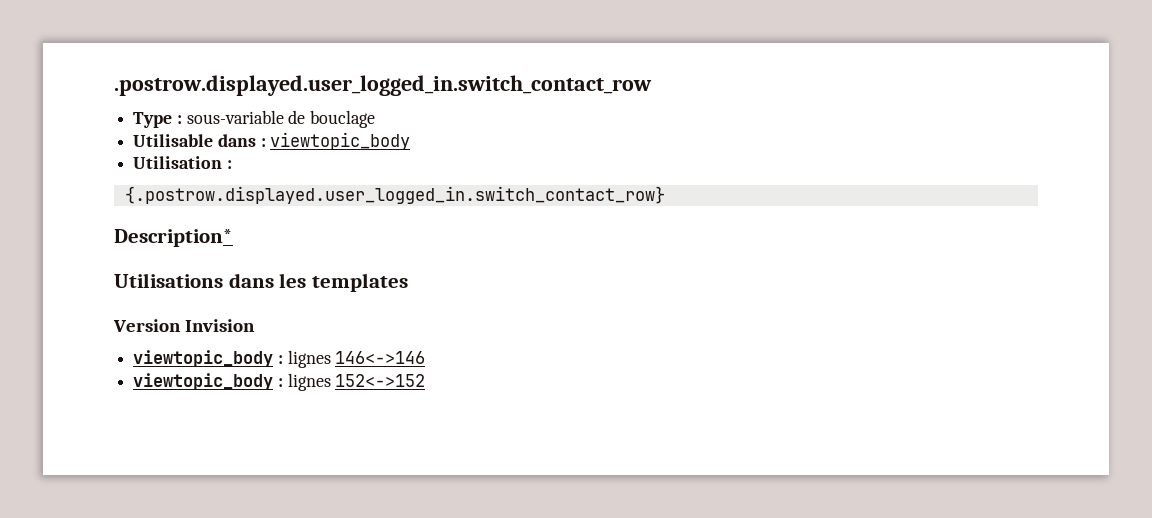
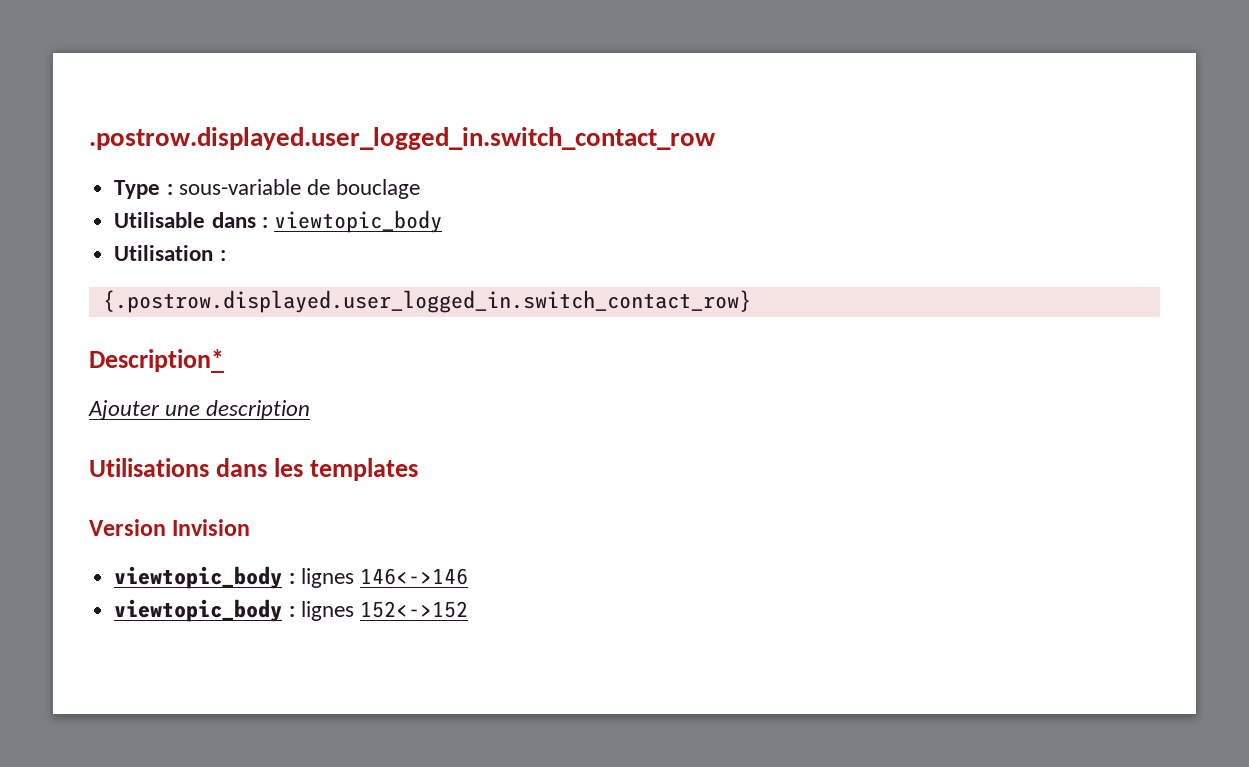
+ Ajouter une description

